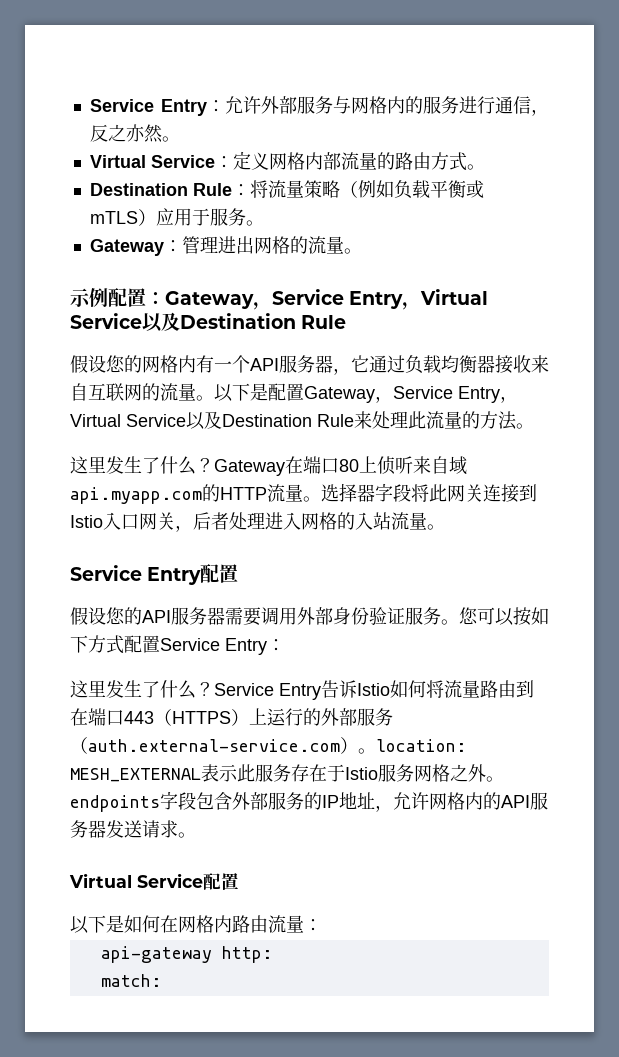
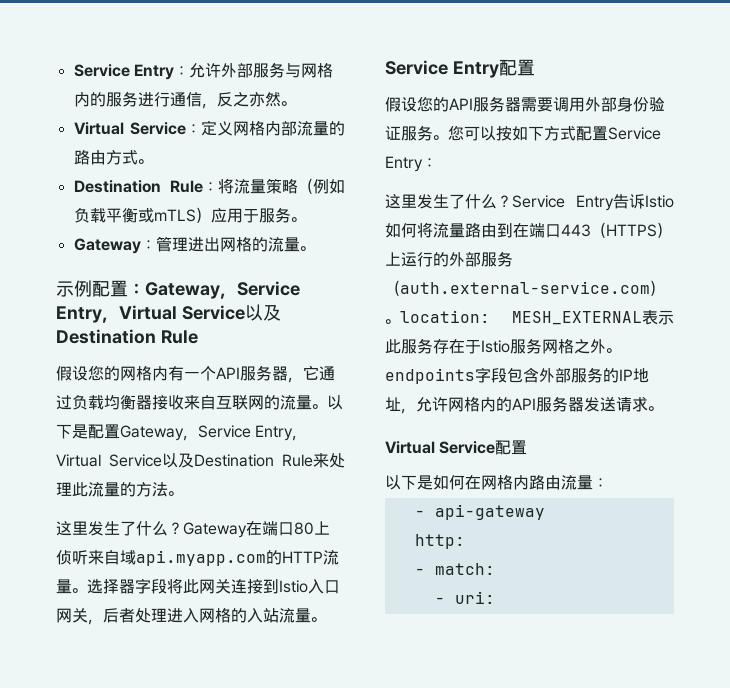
- api-gateway http:
+ - api-gateway
+ http:
- match:
+ - match:
+ - uri:

